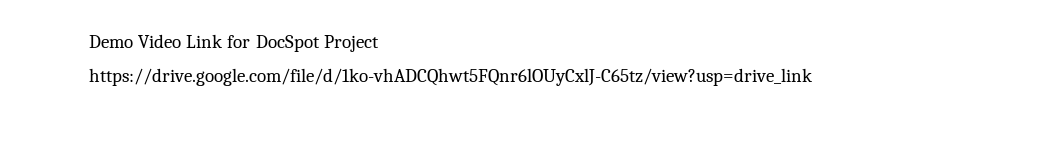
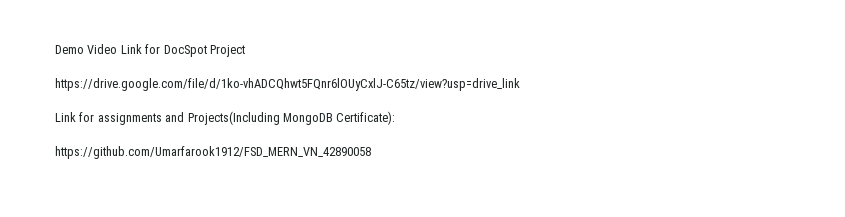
+ Link for assignments and Projects(Including MongoDB Certificate):
+ https://github.com/Umarfarook1912/FSD_MERN_VN_42890058

